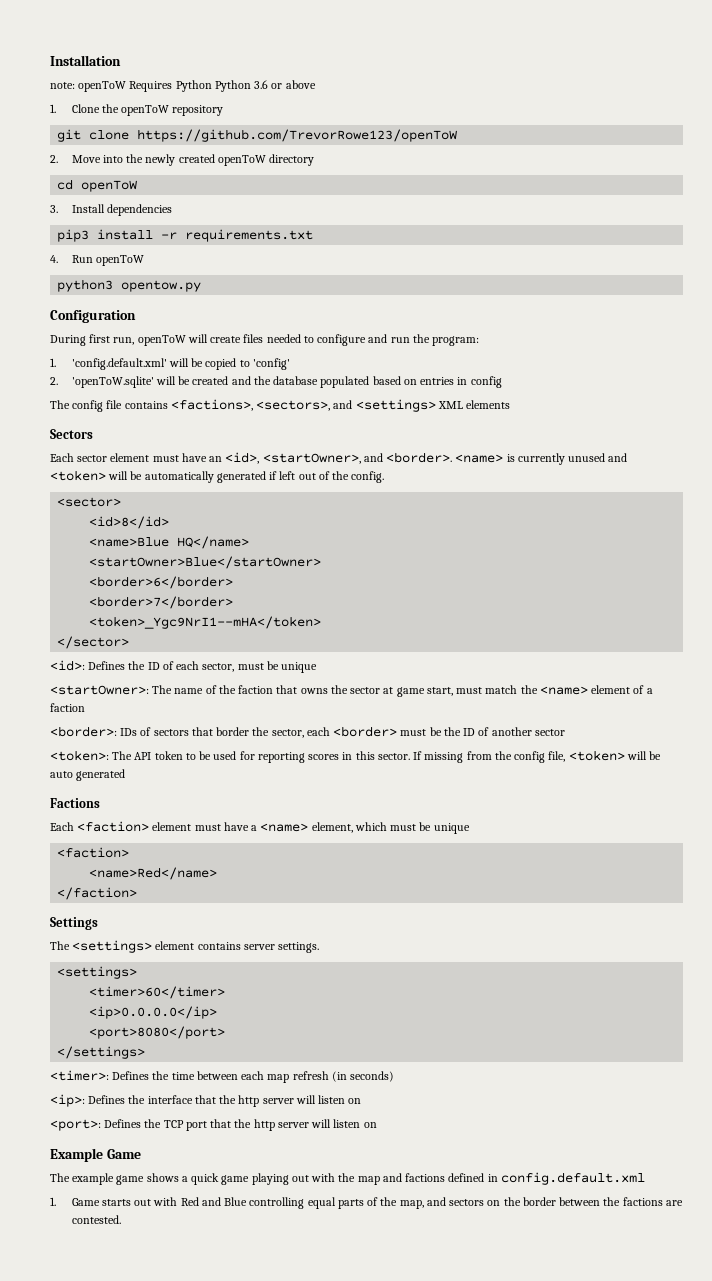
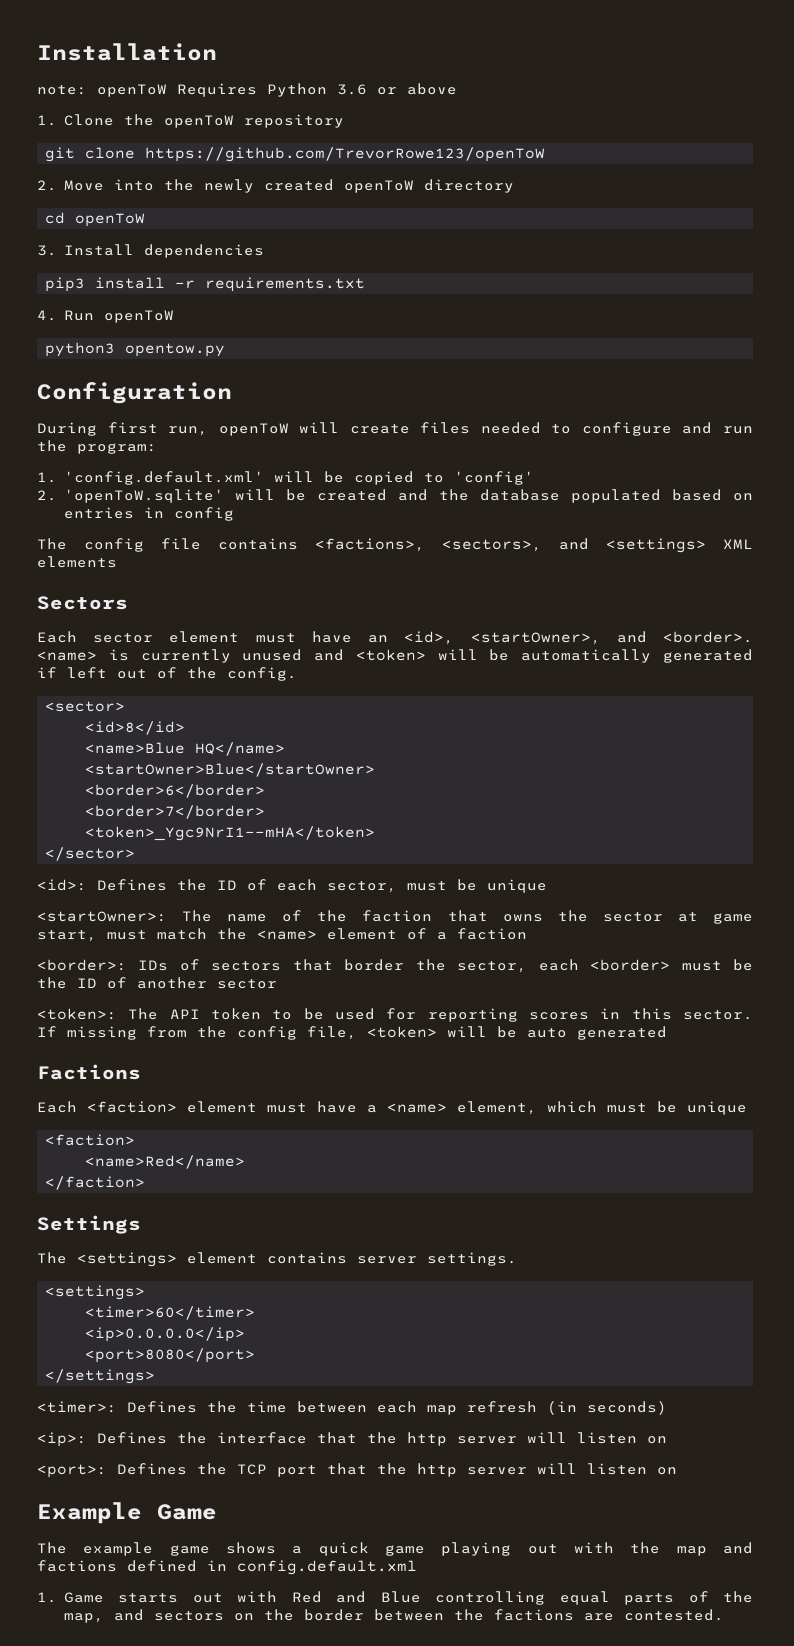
- note: openToW Requires Python Python 3.6 or above
+ note: openToW Requires Python 3.6 or above

